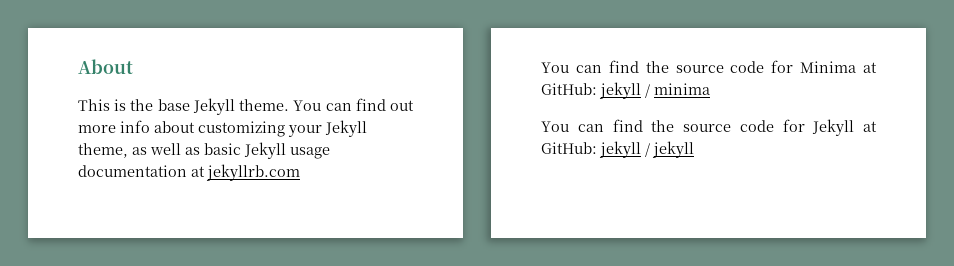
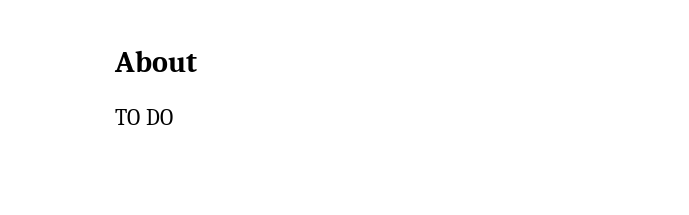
- This is the base Jekyll theme. You can find out more info about customizing your Jekyll theme, as well as basic Jekyll usage documentation at jekyllrb.com
- You can find the source code for Minima at GitHub: jekyll / minima
- You can find the source code for Jekyll at GitHub: jekyll / jekyll
+ TO DO

